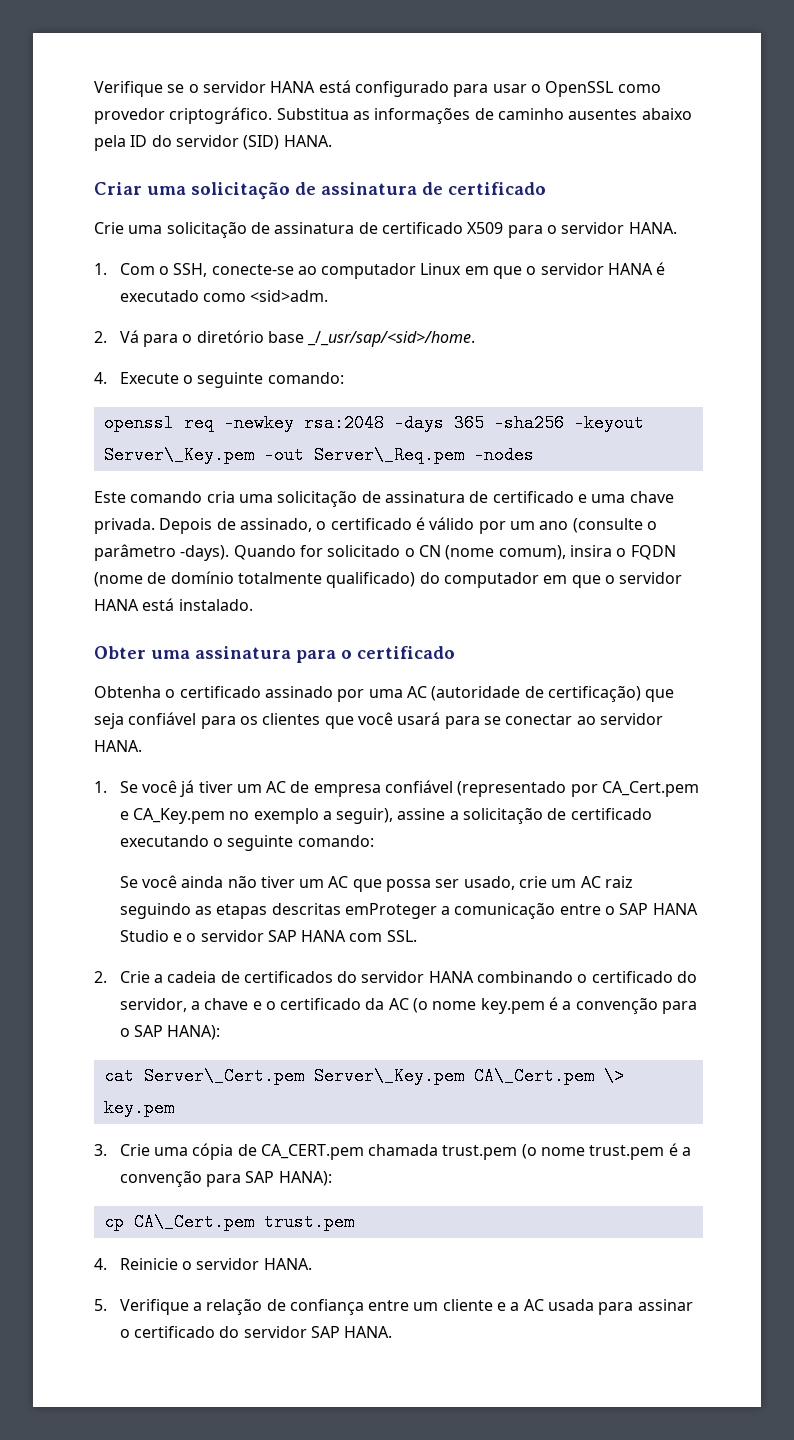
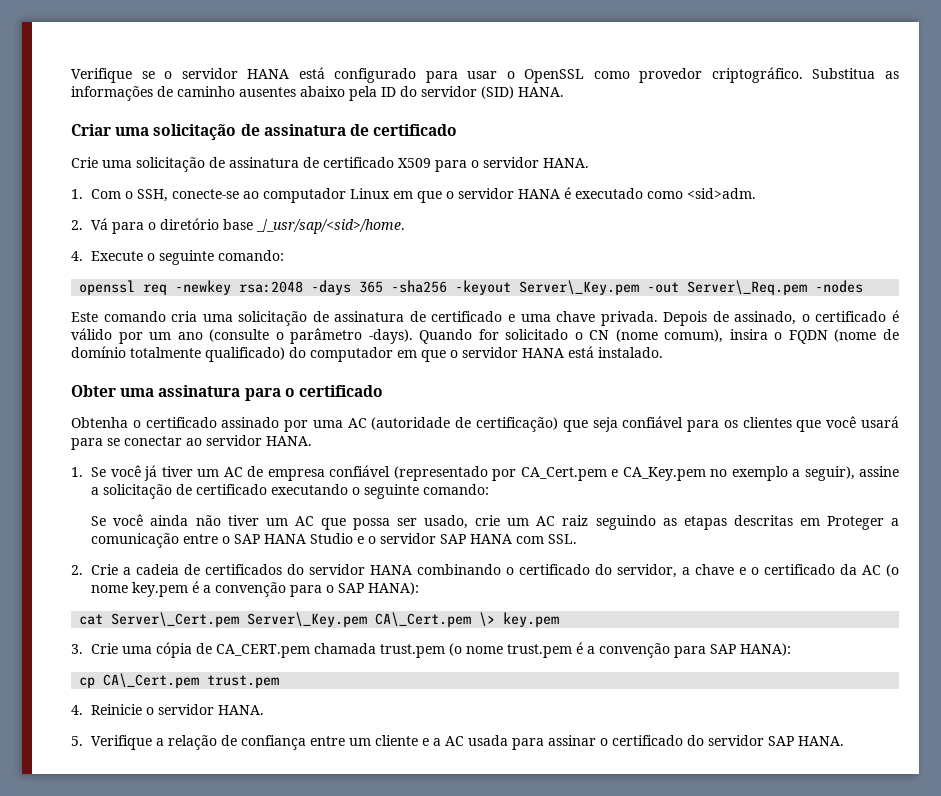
- Se você ainda não tiver um AC que possa ser usado, crie um AC raiz seguindo as etapas descritas emProteger a comunicação entre o SAP HANA Studio e o servidor SAP HANA com SSL.
+ Se você ainda não tiver um AC que possa ser usado, crie um AC raiz seguindo as etapas descritas em Proteger a comunicação entre o SAP HANA Studio e o servidor SAP HANA com SSL.

